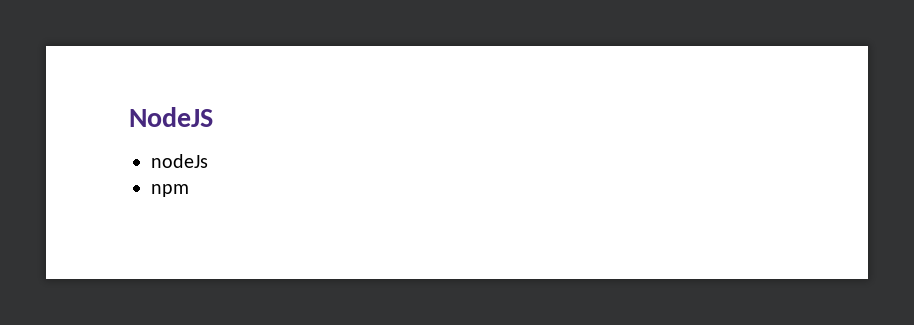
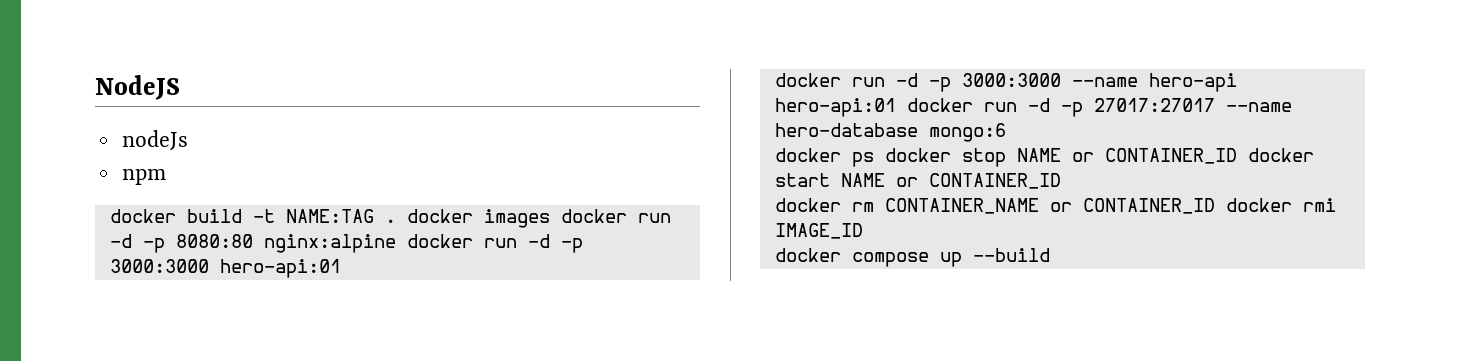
+ docker build -t NAME:TAG . docker images docker run -d -p 8080:80 nginx:alpine docker run -d -p 3000:3000 hero-api:01
+ docker run -d -p 3000:3000 --name hero-api hero-api:01 docker run -d -p 27017:27017 --name hero-database mongo:6
+ docker ps docker stop NAME or CONTAINER_ID docker start NAME or CONTAINER_ID
+ docker rm CONTAINER_NAME or CONTAINER_ID docker rmi IMAGE_ID
+ docker compose up --build

